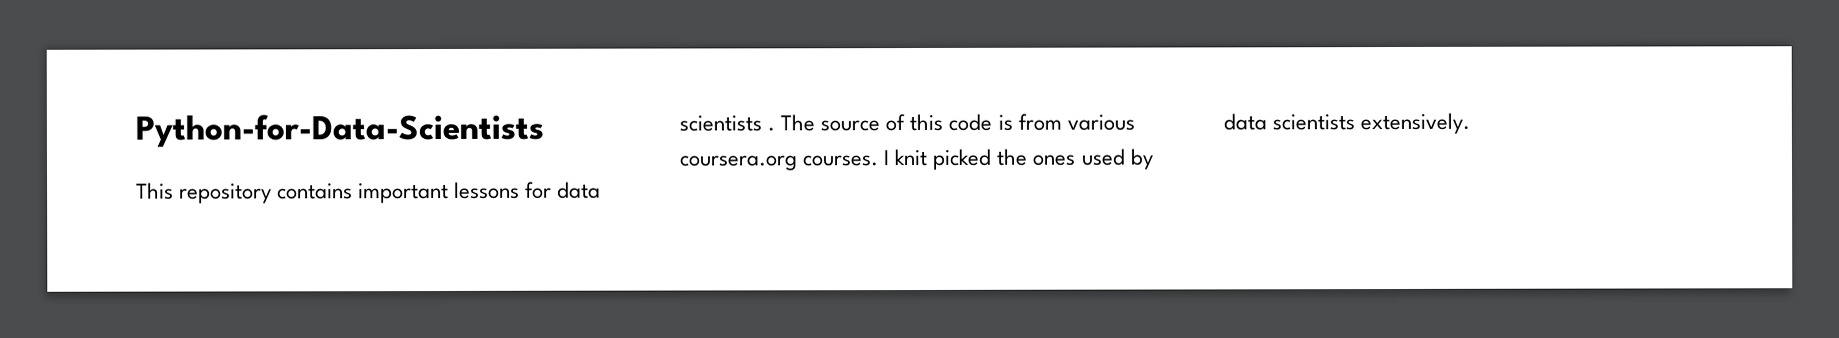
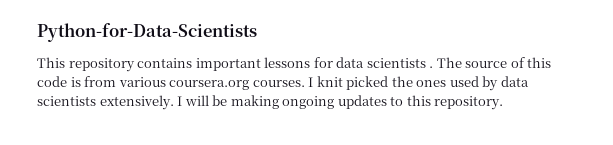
+ I will be making ongoing updates to this repository.

